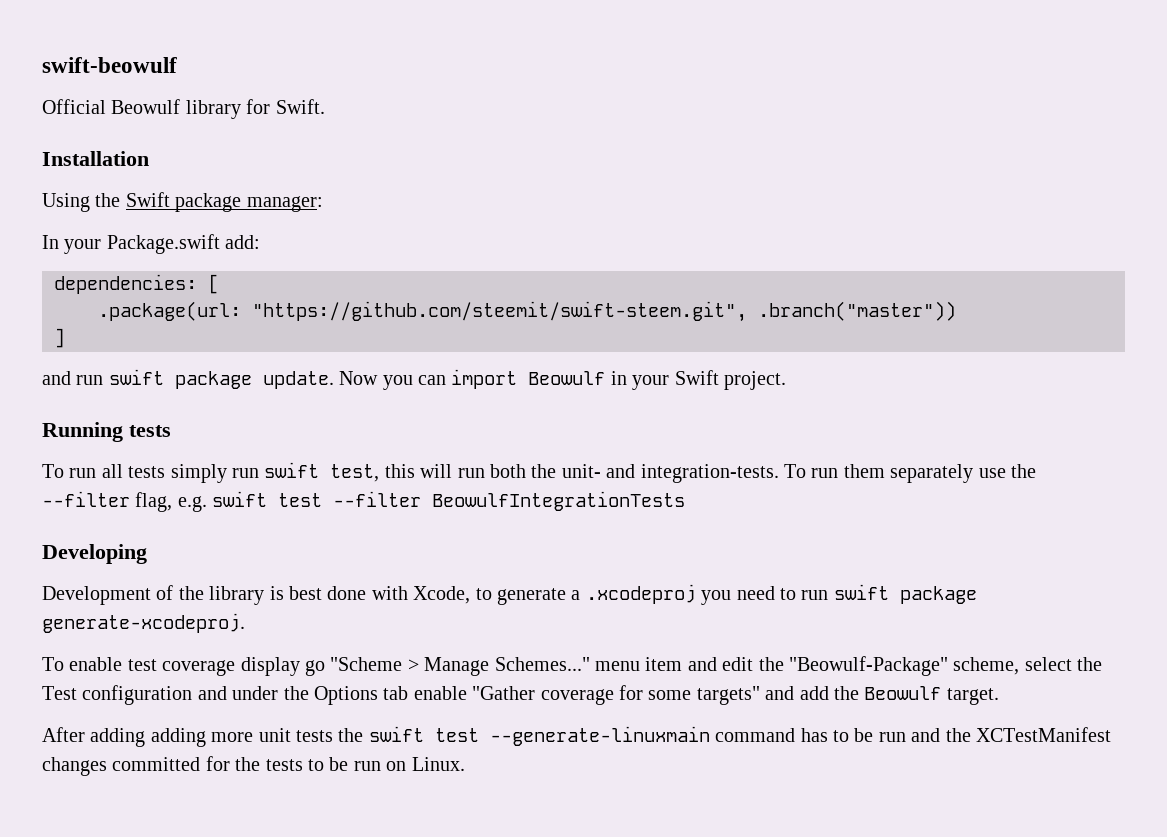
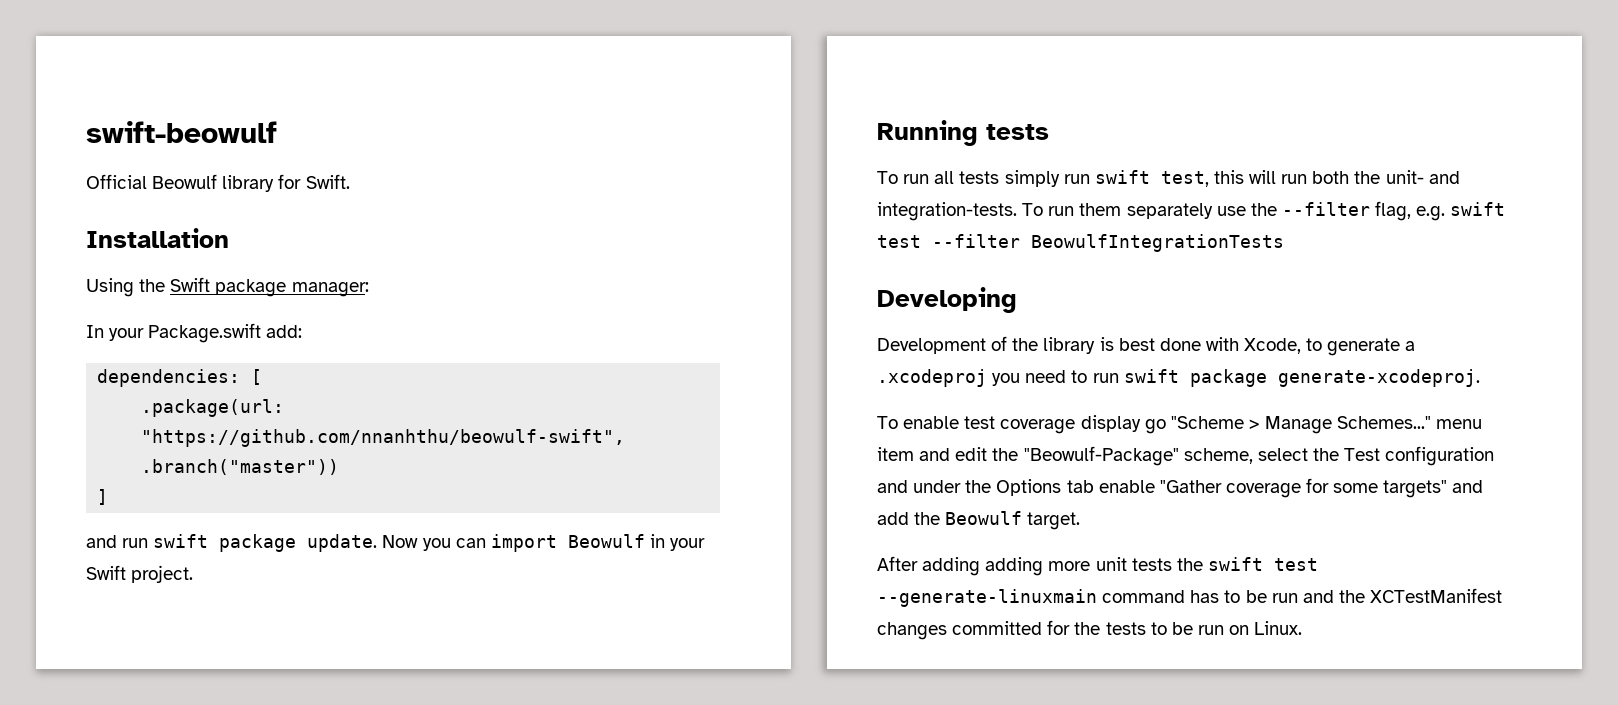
- .package(url: "https://github.com/steemit/swift-steem.git", .branch("master"))
+ .package(url: "https://github.com/nnanhthu/beowulf-swift", .branch("master"))

